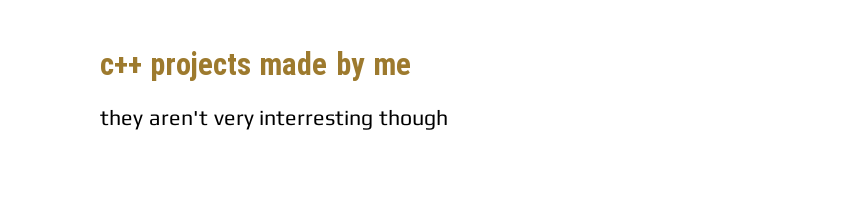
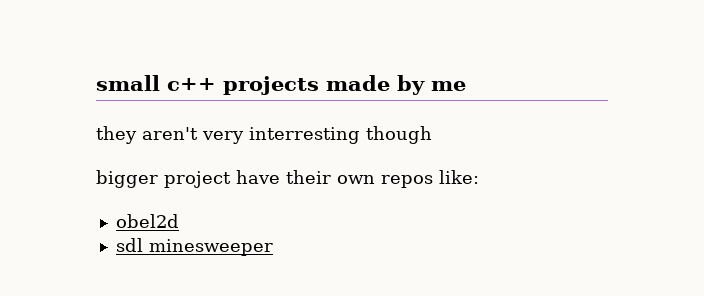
- c++ projects made by me
+ small c++ projects made by me
+ bigger project have their own repos like:
+ obel2d
+ sdl minesweeper

